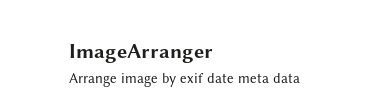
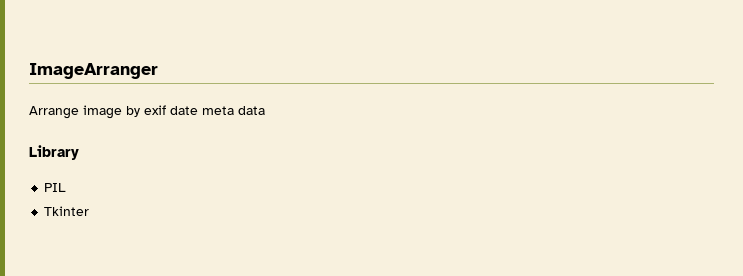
+ Library
+ PIL
+ Tkinter

